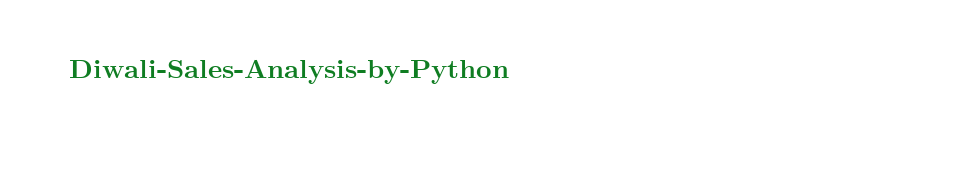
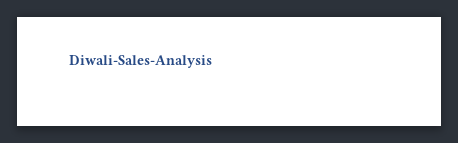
- Diwali-Sales-Analysis-by-Python
+ Diwali-Sales-Analysis

